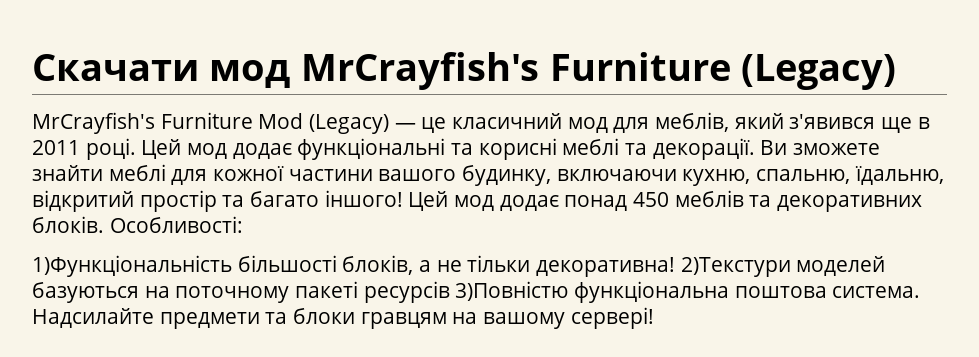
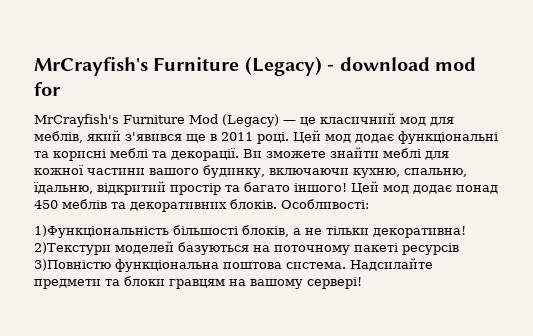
- Скачати мод MrCrayfish's Furniture (Legacy)
+ MrCrayfish's Furniture (Legacy) - download mod for

